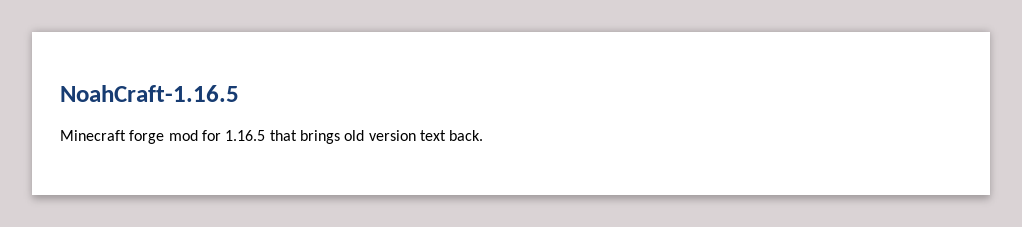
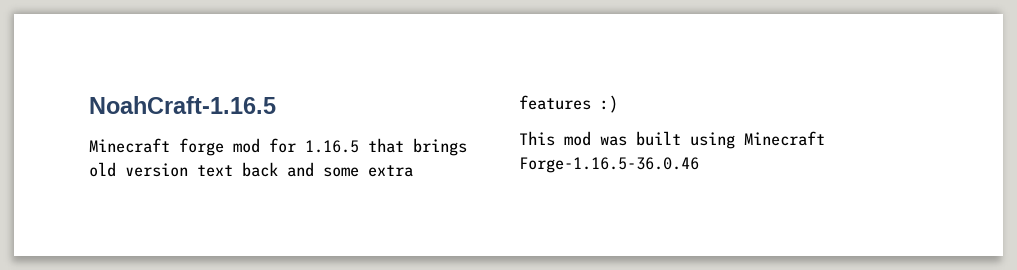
- Minecraft forge mod for 1.16.5 that brings old version text back.
+ Minecraft forge mod for 1.16.5 that brings old version text back and some extra features :)
+ This mod was built using Minecraft Forge-1.16.5-36.0.46

